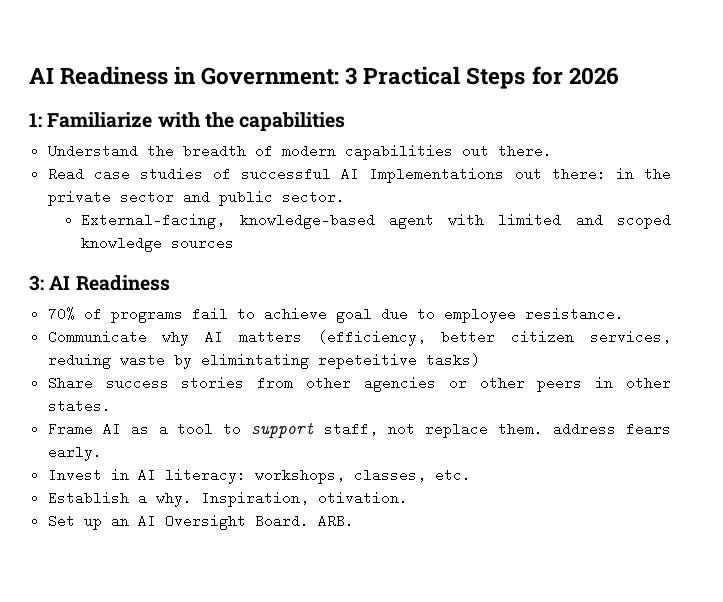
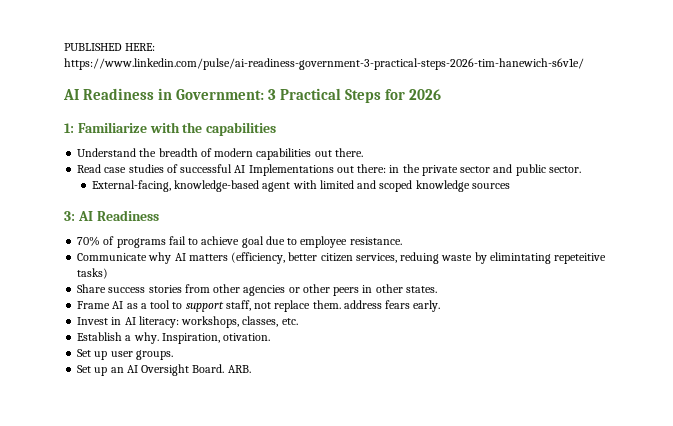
+ PUBLISHED HERE: https://www.linkedin.com/pulse/ai-readiness-government-3-practical-steps-2026-tim-hanewich-s6v1e/
+ Set up user groups.

